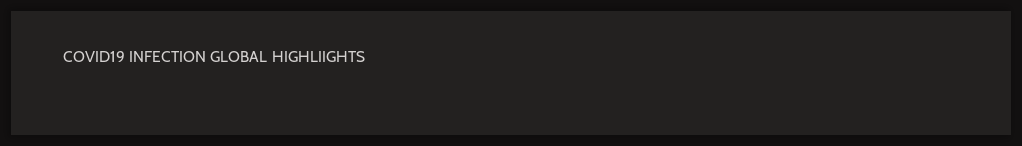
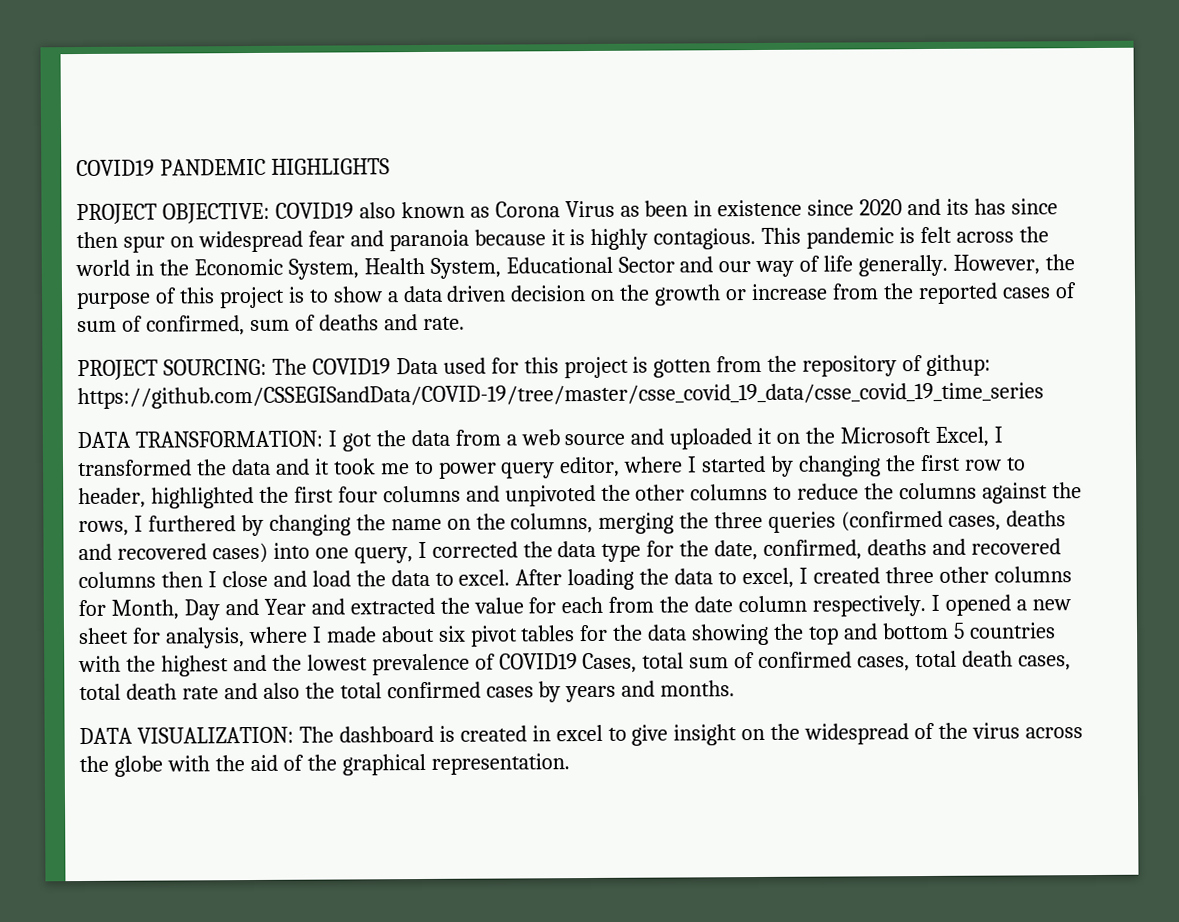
- COVID19 INFECTION GLOBAL HIGHLIIGHTS
+ COVID19 PANDEMIC HIGHLIGHTS
+ PROJECT OBJECTIVE: COVID19 also known as Corona Virus as been in existence since 2020 and its has since then spur on widespread fear and paranoia because it is highly contagious. This pandemic is felt across the world in the Economic System, Health System, Educational Sector and our way of life generally. However, the purpose of this project is to show a data driven decision on the growth or increase from the reported cases of sum of confirmed, sum of deaths and rate.
+ PROJECT SOURCING: The COVID19 Data used for this project is gotten from the repository of githup: https://github.com/CSSEGISandData/COVID-19/tree/master/csse_covid_19_data/csse_covid_19_time_series
+ DATA TRANSFORMATION: I got the data from a web source and uploaded it on the Microsoft Excel, I transformed the data and it took me to power query editor, where I started by changing the first row to header, highlighted the first four columns and unpivoted the other columns to reduce the columns against the rows, I furthered by changing the name on the columns, merging the three queries (confirmed cases, deaths and recovered cases) into one query, I corrected the data type for the date, confirmed, deaths and recovered columns then I close and load the data to excel. After loading the data to excel, I created three other columns for Month, Day and Year and extracted the value for each from the date column respectively. I opened a new sheet for analysis, where I made about six pivot tables for the data showing the top and bottom 5 countries with the highest and the lowest prevalence of COVID19 Cases, total sum of confirmed cases, total death cases, total death rate and also the total confirmed cases by years and months.
+ DATA VISUALIZATION: The dashboard is created in excel to give insight on the widespread of the virus across the globe with the aid of the graphical representation.

